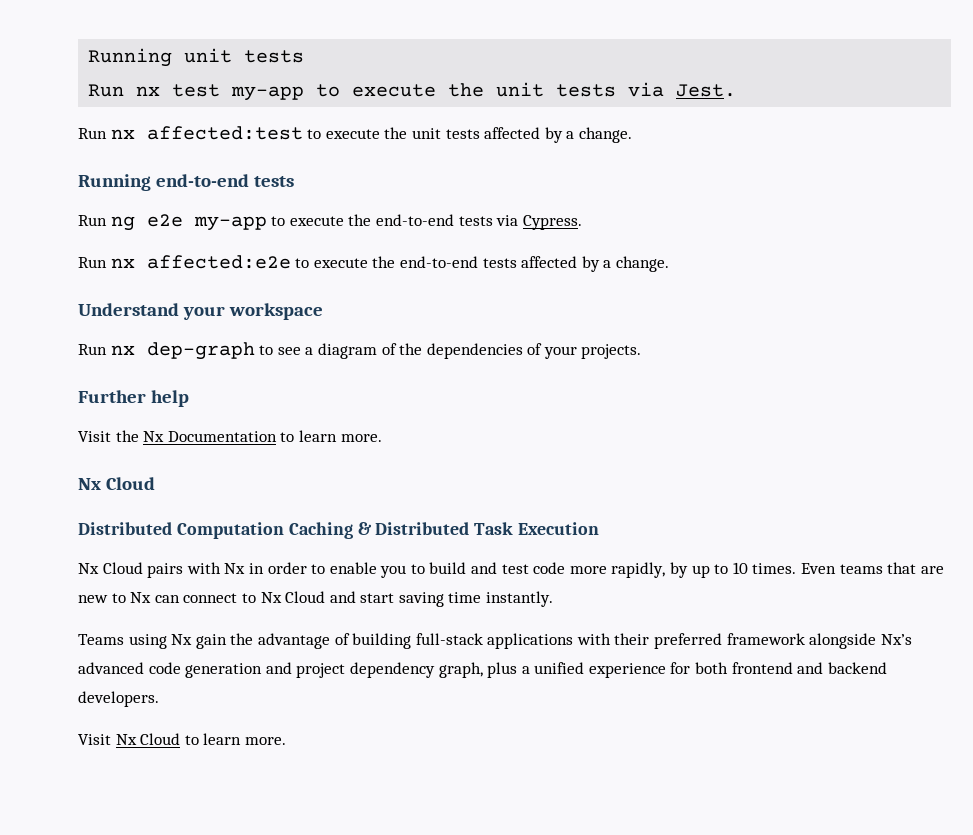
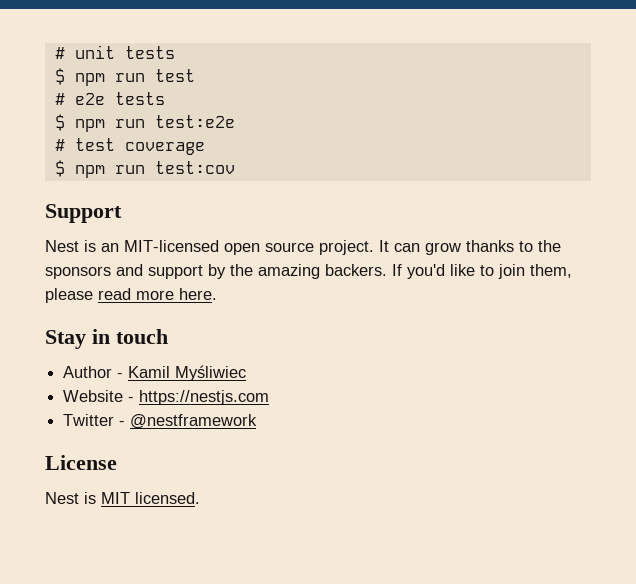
- Running unit tests
+ # unit tests
- Run nx test my-app to execute the unit tests via Jest.
- Run nx affected:test to execute the unit tests affected by a change.
- Running end-to-end tests
- Run ng e2e my-app to execute the end-to-end tests via Cypress.
- Run nx affected:e2e to execute the end-to-end tests affected by a change.
- Understand your workspace
- Run nx dep-graph to see a diagram of the dependencies of your projects.
- Further help
- Visit the Nx Documentation to learn more.
- Nx Cloud
- Distributed Computation Caching & Distributed Task Execution
- Nx Cloud pairs with Nx in order to enable you to build and test code more rapidly, by up to 10 times. Even teams that are new to Nx can connect to Nx Cloud and start saving time instantly.
- Teams using Nx gain the advantage of building full-stack applications with their preferred framework alongside Nx’s advanced code generation and project dependency graph, plus a unified experience for both frontend and backend developers.
- Visit Nx Cloud to learn more.
+ $ npm run test
+ # e2e tests
+ $ npm run test:e2e
+ # test coverage
+ $ npm run test:cov
+ Support
+ Nest is an MIT-licensed open source project. It can grow thanks to the sponsors and support by the amazing backers. If you'd like to join them, please read more here.
+ Stay in touch
+ Author - Kamil Myśliwiec
+ Website - https://nestjs.com
+ Twitter - @nestframework
+ License
+ Nest is MIT licensed.

